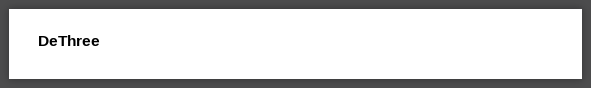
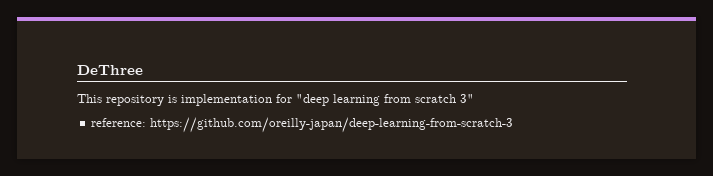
+ This repository is implementation for "deep learning from scratch 3"
+ reference: https://github.com/oreilly-japan/deep-learning-from-scratch-3

